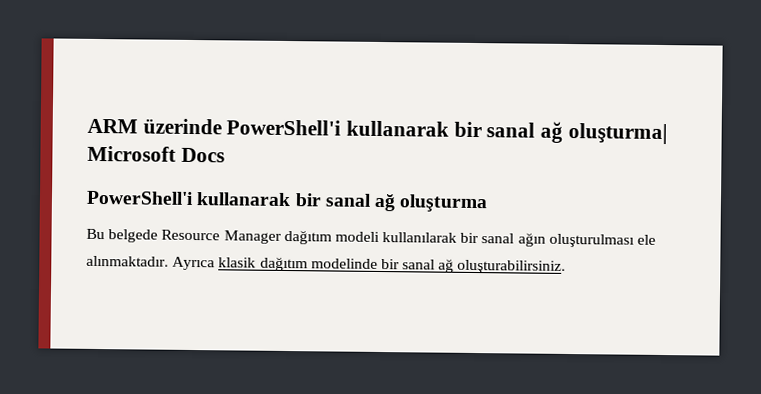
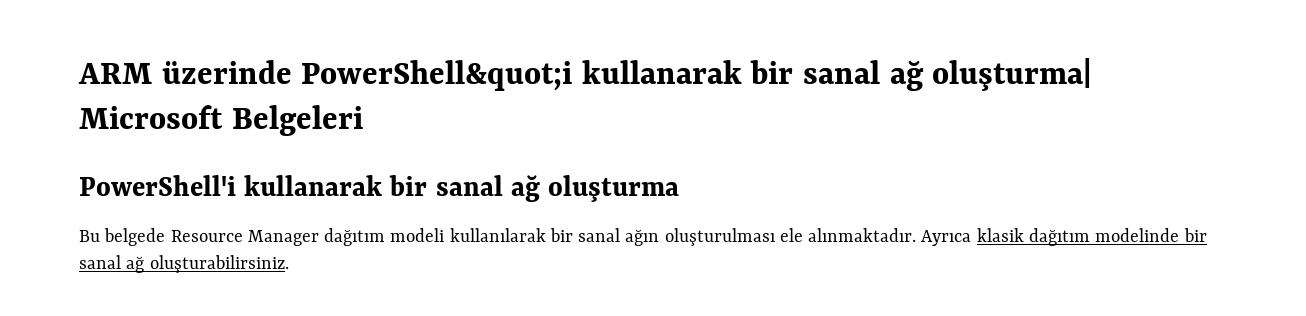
- ARM üzerinde PowerShell'i kullanarak bir sanal ağ oluşturma| Microsoft Docs
+ ARM üzerinde PowerShell&quot;i kullanarak bir sanal ağ oluşturma| Microsoft Belgeleri

